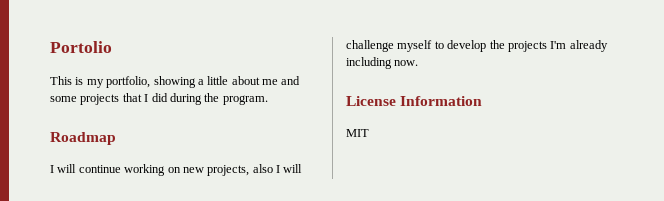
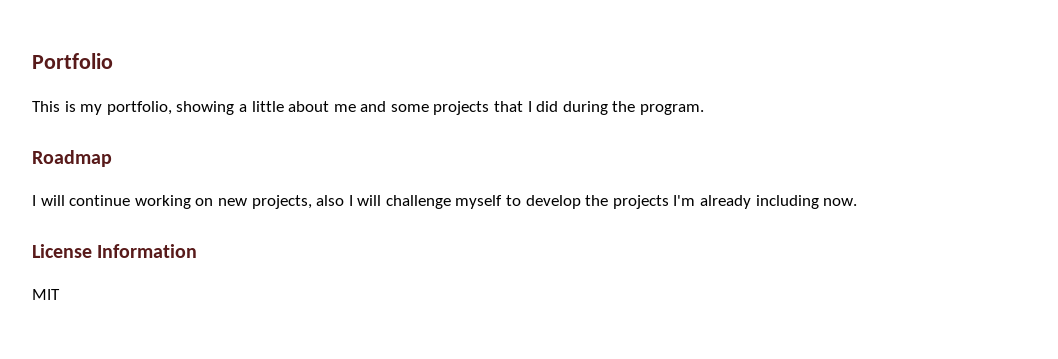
- Portolio
+ Portfolio

